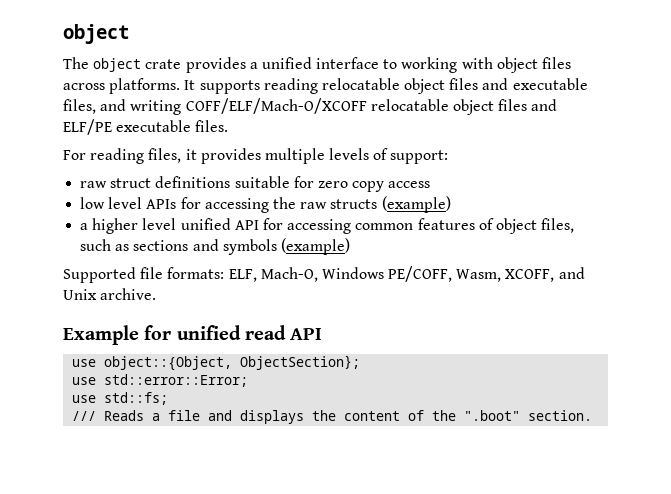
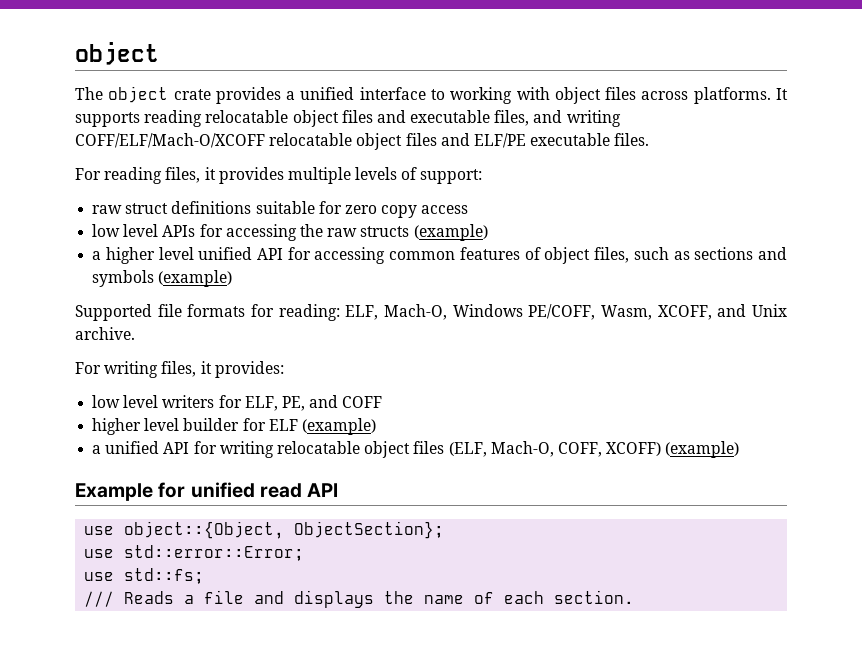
- Supported file formats: ELF, Mach-O, Windows PE/COFF, Wasm, XCOFF, and Unix archive.
+ Supported file formats for reading: ELF, Mach-O, Windows PE/COFF, Wasm, XCOFF, and Unix archive.
+ For writing files, it provides:
+ low level writers for ELF, PE, and COFF
+ higher level builder for ELF (example)
+ a unified API for writing relocatable object files (ELF, Mach-O, COFF, XCOFF) (example)
- /// Reads a file and displays the content of the ".boot" section.
+ /// Reads a file and displays the name of each section.

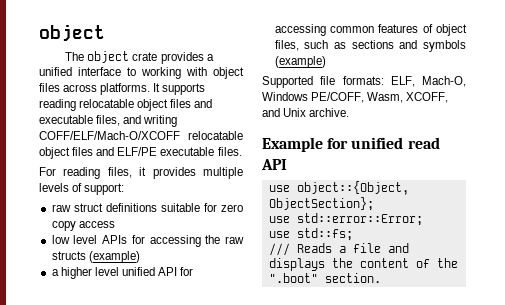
- Supported file formats for reading: ELF, Mach-O, Windows PE/COFF, Wasm, XCOFF, and Unix archive.
+ Supported file formats: ELF, Mach-O, Windows PE/COFF, Wasm, XCOFF, and Unix archive.
- For writing files, it provides:
- low level writers for ELF, PE, and COFF
- higher level builder for ELF (example)
- a unified API for writing relocatable object files (ELF, Mach-O, COFF, XCOFF) (example)
- /// Reads a file and displays the name of each section.
+ /// Reads a file and displays the content of the ".boot" section.

